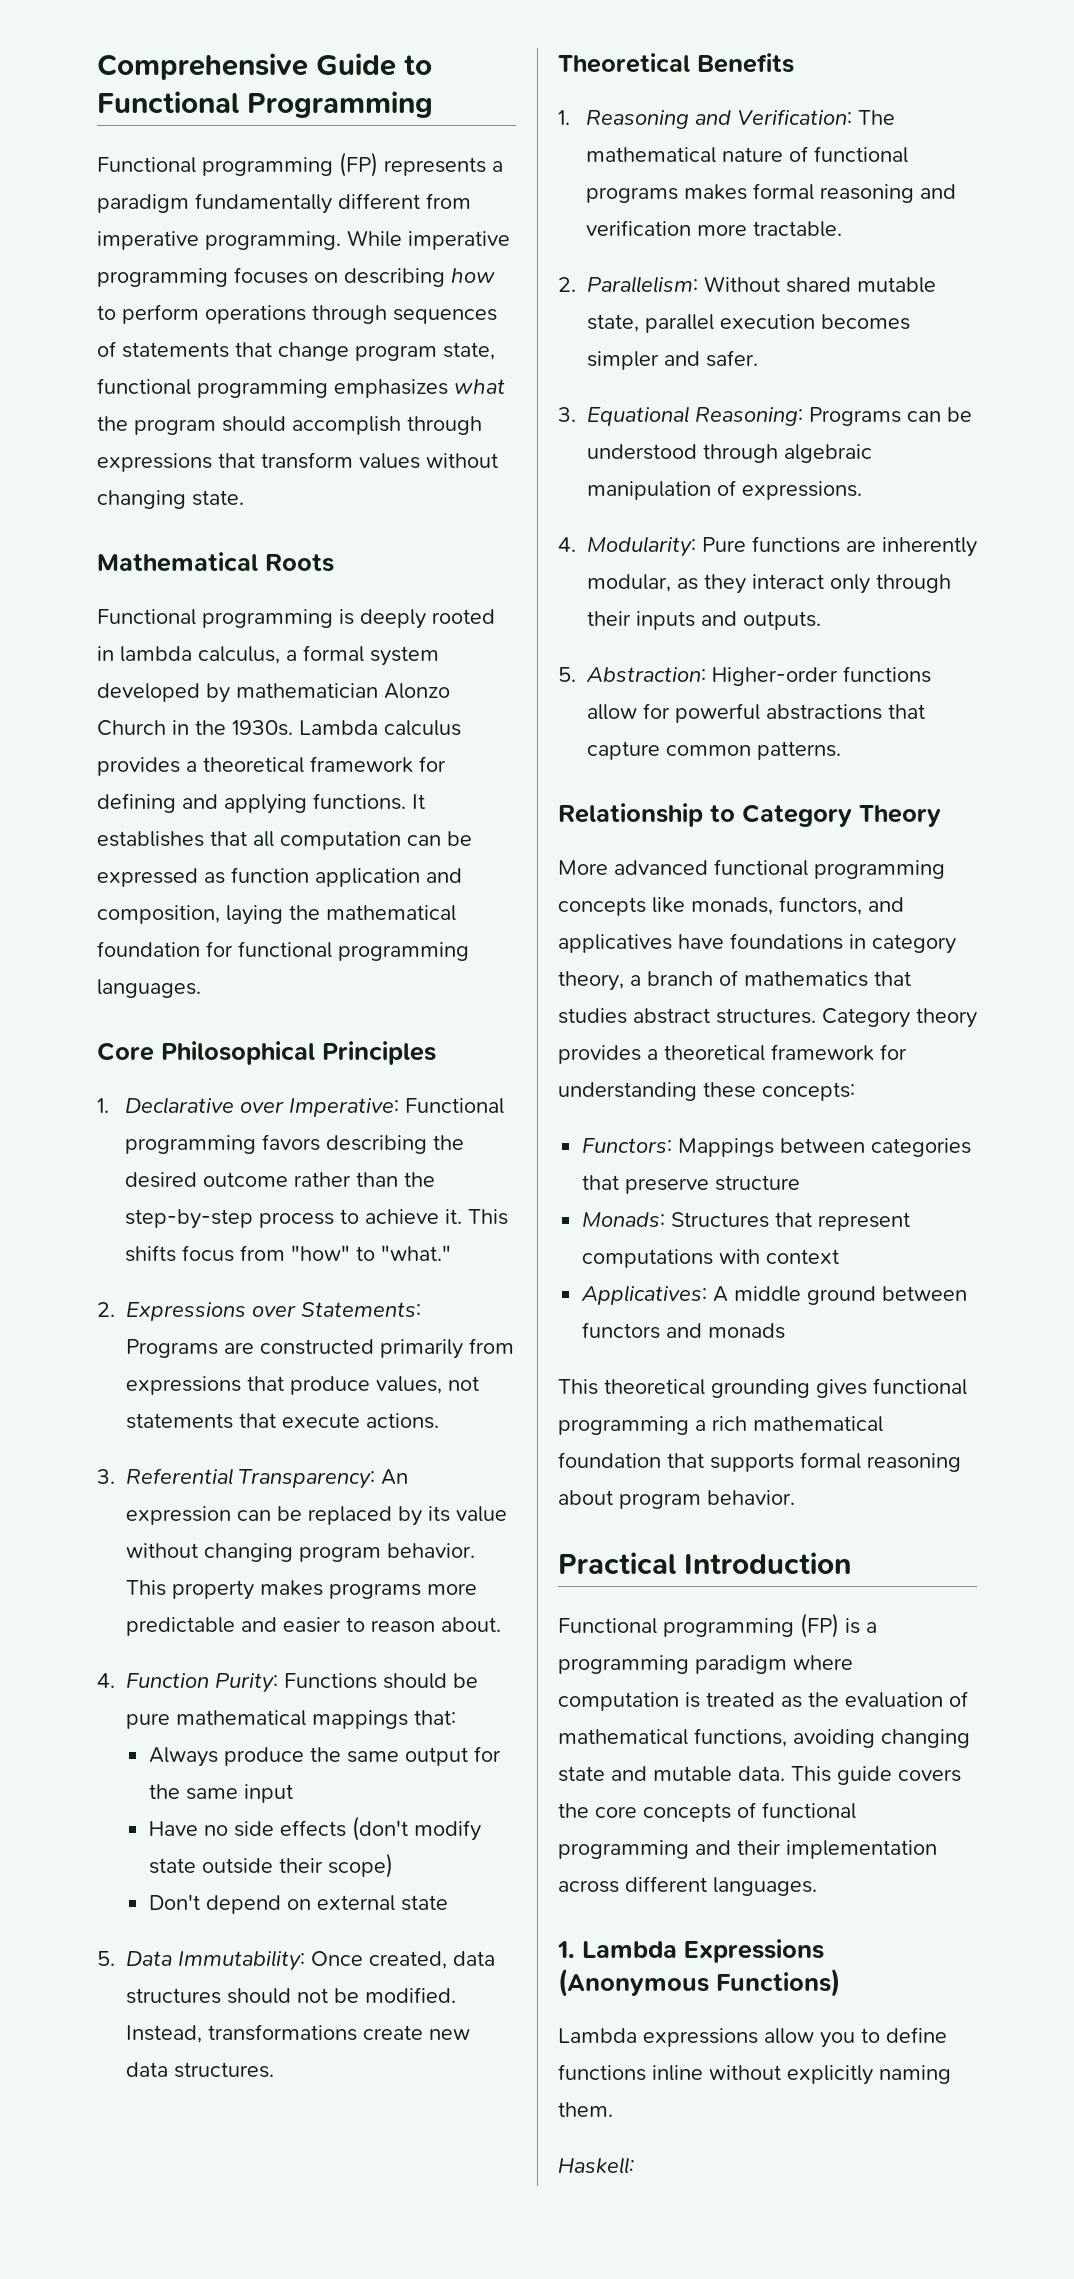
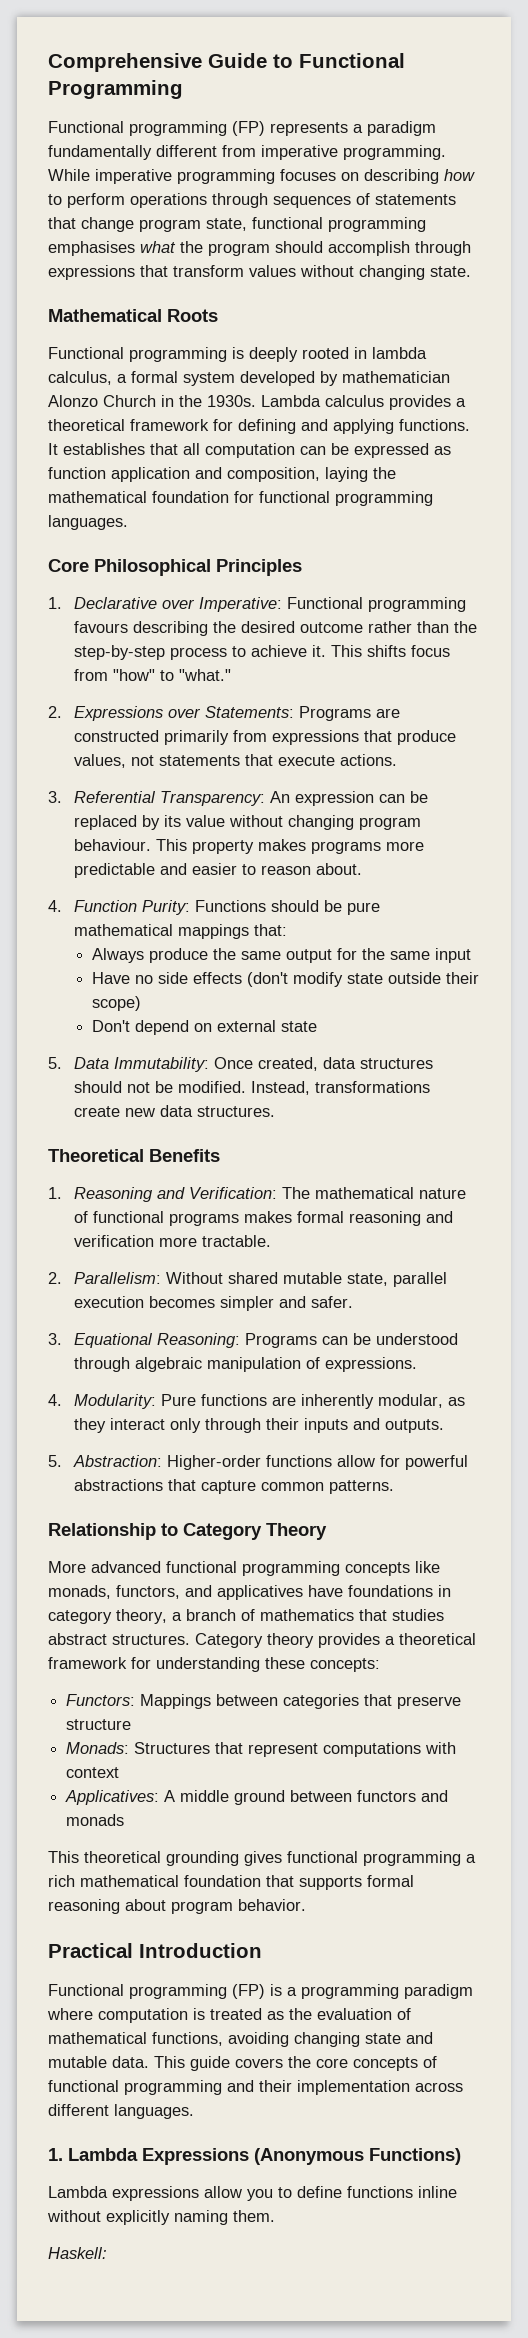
- While imperative programming focuses on describing how to perform operations through sequences of statements that change program state, functional programming emphasizes what the program should accomplish through expressions that transform values without changing state.
+ While imperative programming focuses on describing how to perform operations through sequences of statements that change program state, functional programming emphasises what the program should accomplish through expressions that transform values without changing state.
- 1. Declarative over Imperative: Functional programming favors describing the desired outcome rather than the step-by-step process to achieve it.
+ 1. Declarative over Imperative: Functional programming favours describing the desired outcome rather than the step-by-step process to achieve it.
- 3. Referential Transparency: An expression can be replaced by its value without changing program behavior.
+ 3. Referential Transparency: An expression can be replaced by its value without changing program behaviour.

